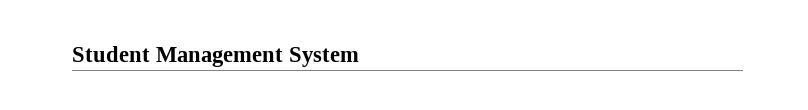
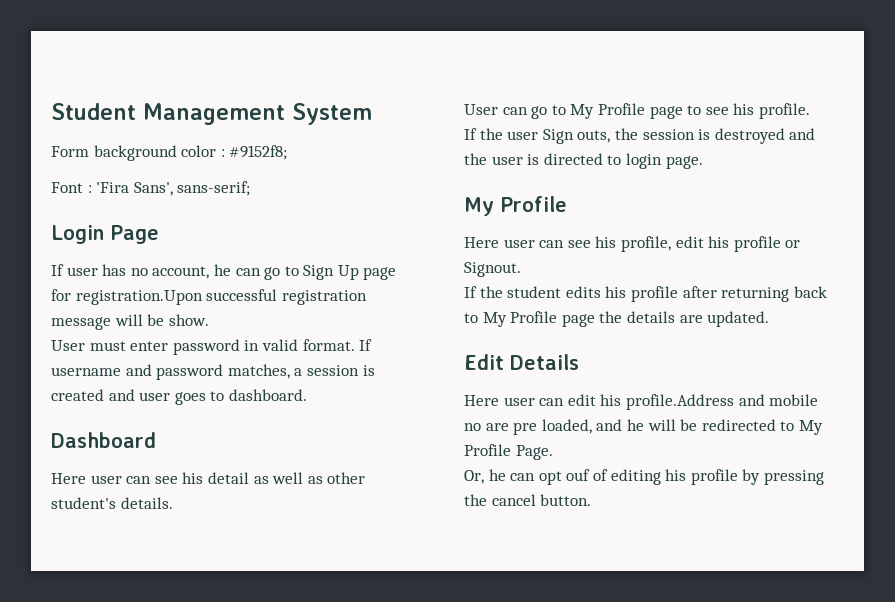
+ Form background color : #9152f8;
+ Font : 'Fira Sans', sans-serif;
+ Login Page
+ If user has no account, he can go to Sign Up page for registration.Upon successful registration message will be show.
+ User must enter password in valid format. If username and password matches, a session is created and user goes to dashboard.
+ Dashboard
+ Here user can see his detail as well as other student's details.
+ User can go to My Profile page to see his profile.
+ If the user Sign outs, the session is destroyed and the user is directed to login page.
+ My Profile
+ Here user can see his profile, edit his profile or Signout.
+ If the student edits his profile after returning back to My Profile page the details are updated.
+ Edit Details
+ Here user can edit his profile.Address and mobile no are pre loaded, and he will be redirected to My Profile Page.
+ Or, he can opt ouf of editing his profile by pressing the cancel button.

